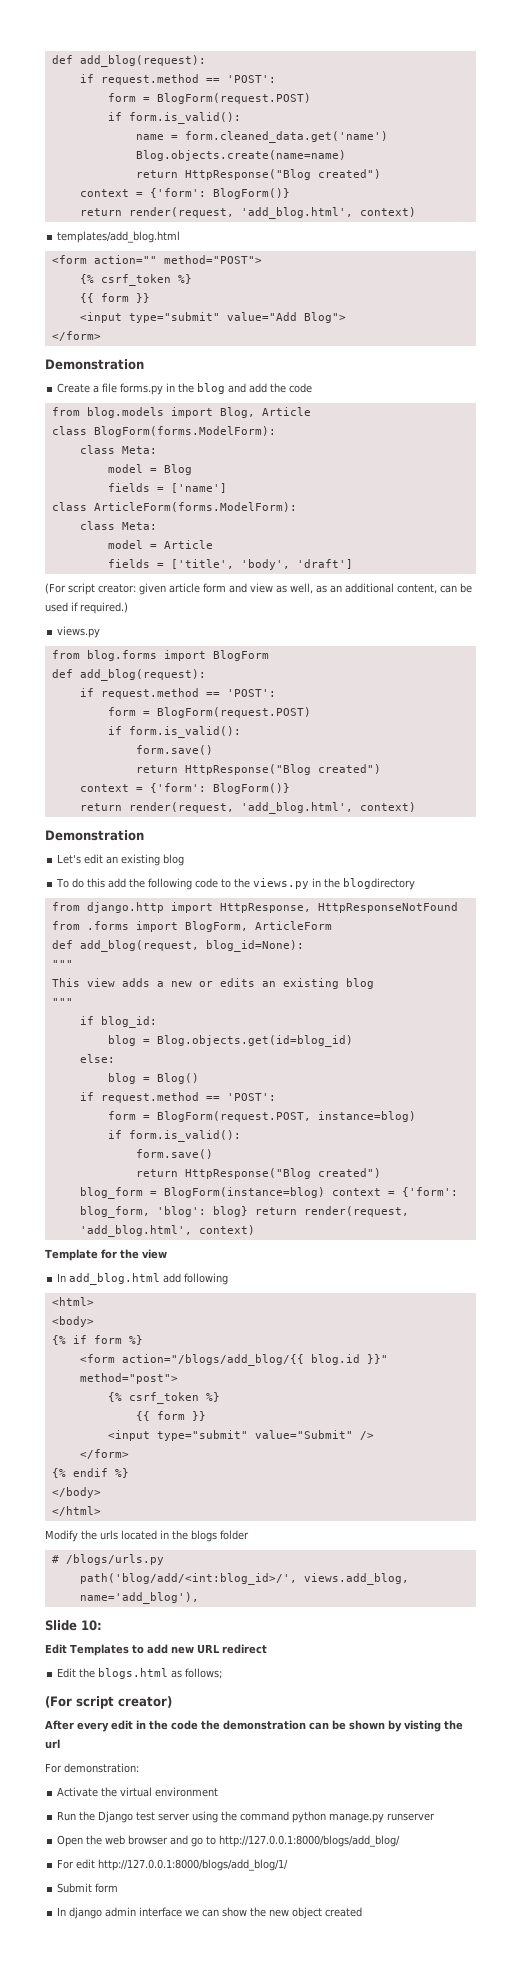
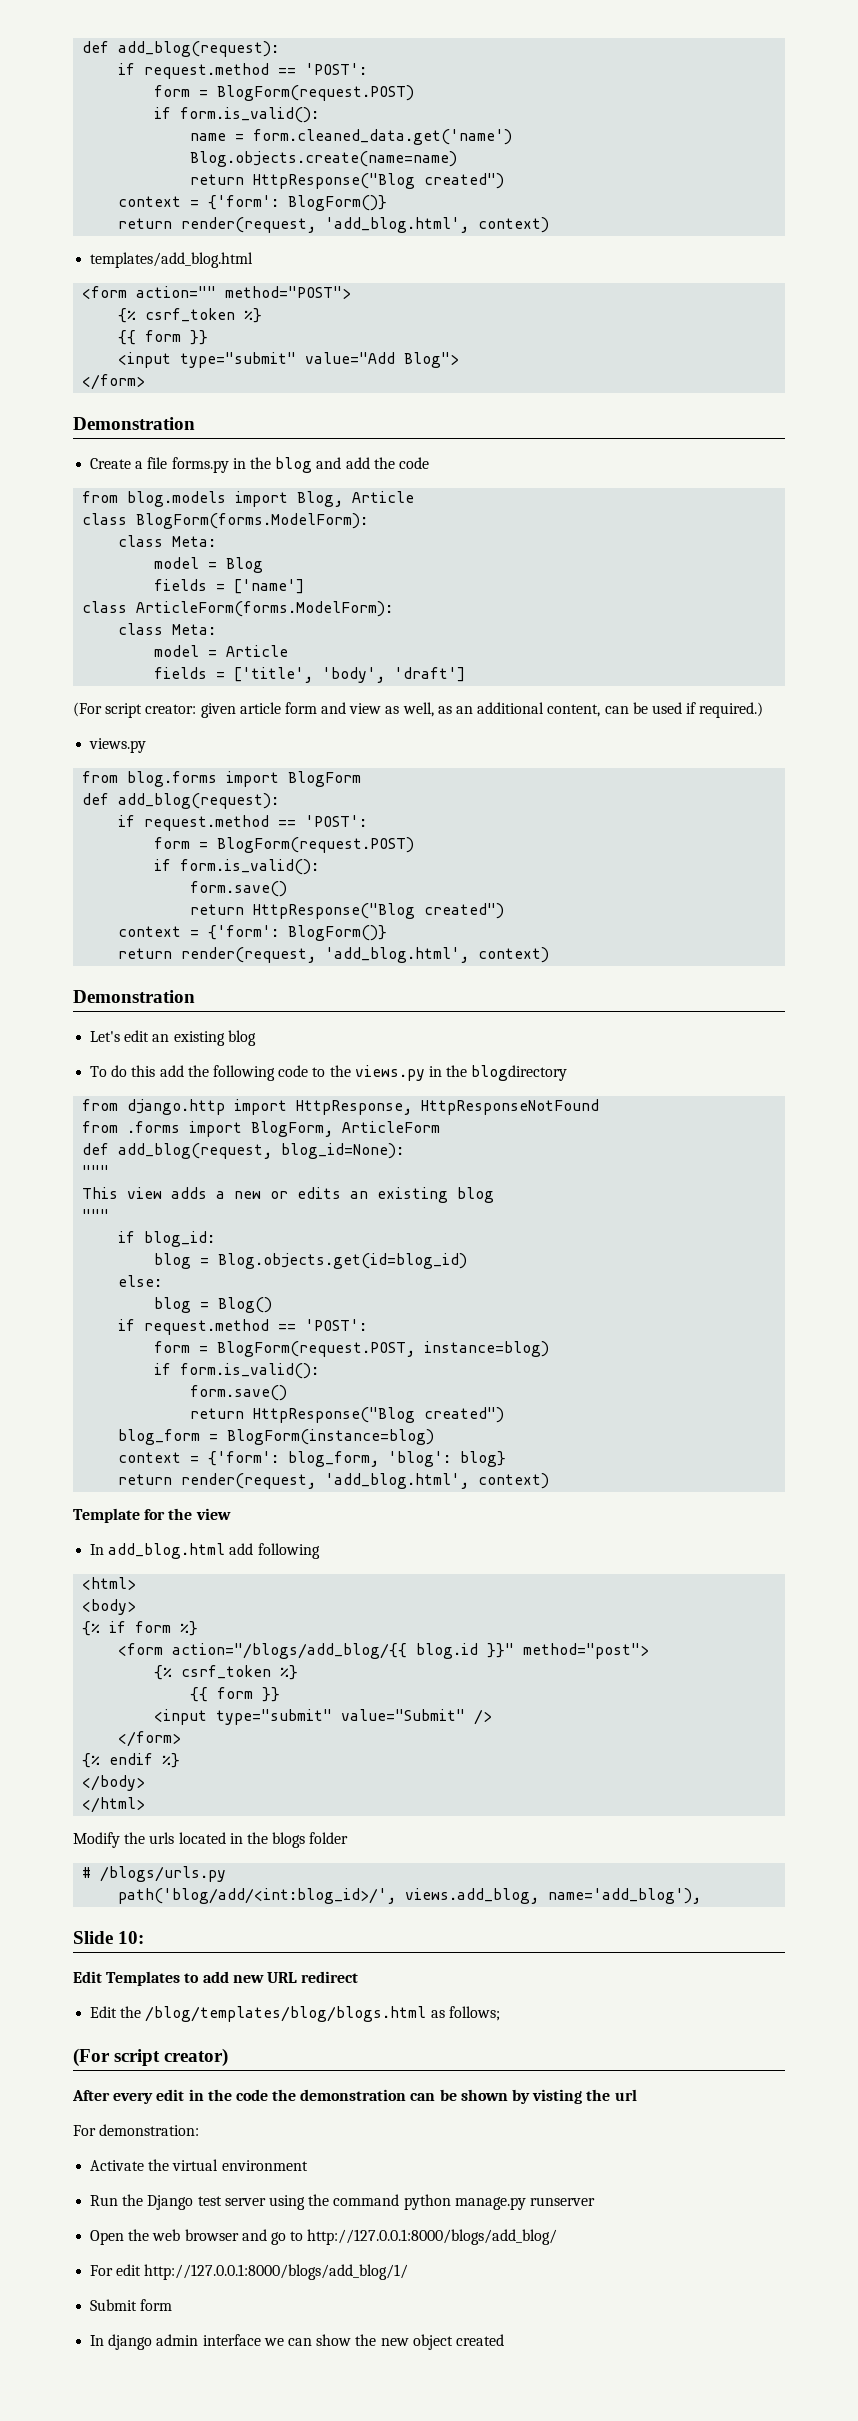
- blog_form = BlogForm(instance=blog) context = {'form': blog_form, 'blog': blog} return render(request, 'add_blog.html', context)
+ blog_form = BlogForm(instance=blog)
+ context = {'form': blog_form, 'blog': blog}
+ return render(request, 'add_blog.html', context)
- Edit the blogs.html as follows;
+ Edit the /blog/templates/blog/blogs.html as follows;

